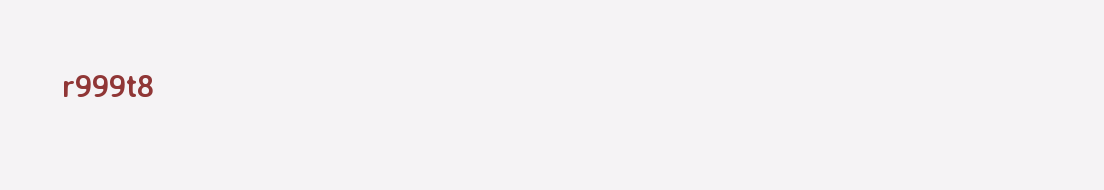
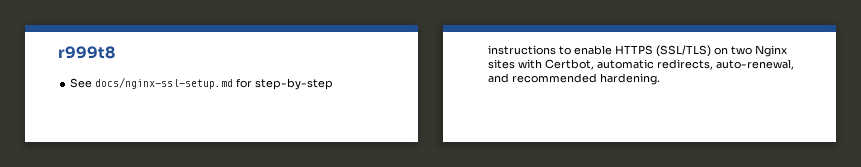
+ See docs/nginx-ssl-setup.md for step-by-step instructions to enable HTTPS (SSL/TLS) on two Nginx sites with Certbot, automatic redirects, auto-renewal, and recommended hardening.

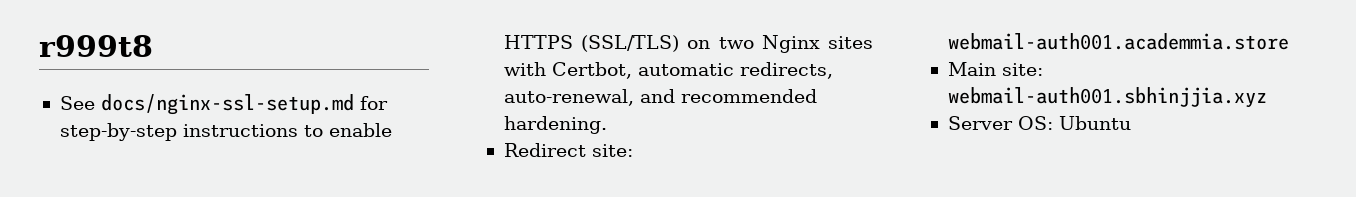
+ Redirect site: webmail-auth001.academmia.store
+ Main site: webmail-auth001.sbhinjjia.xyz
+ Server OS: Ubuntu

